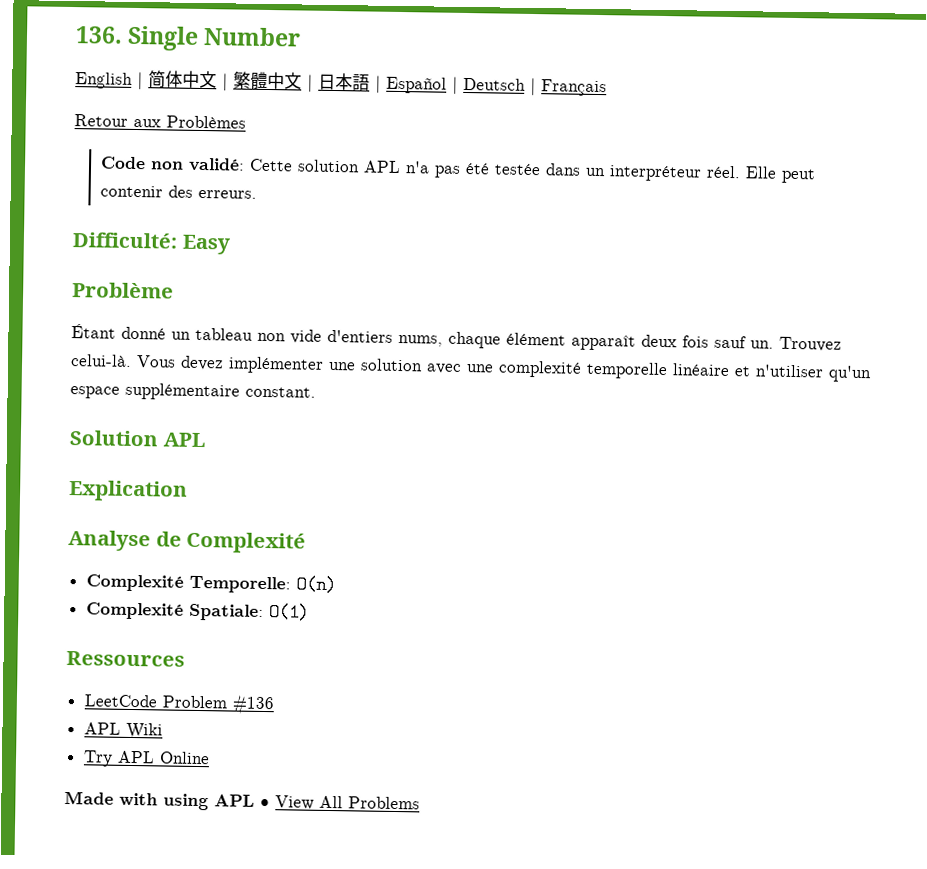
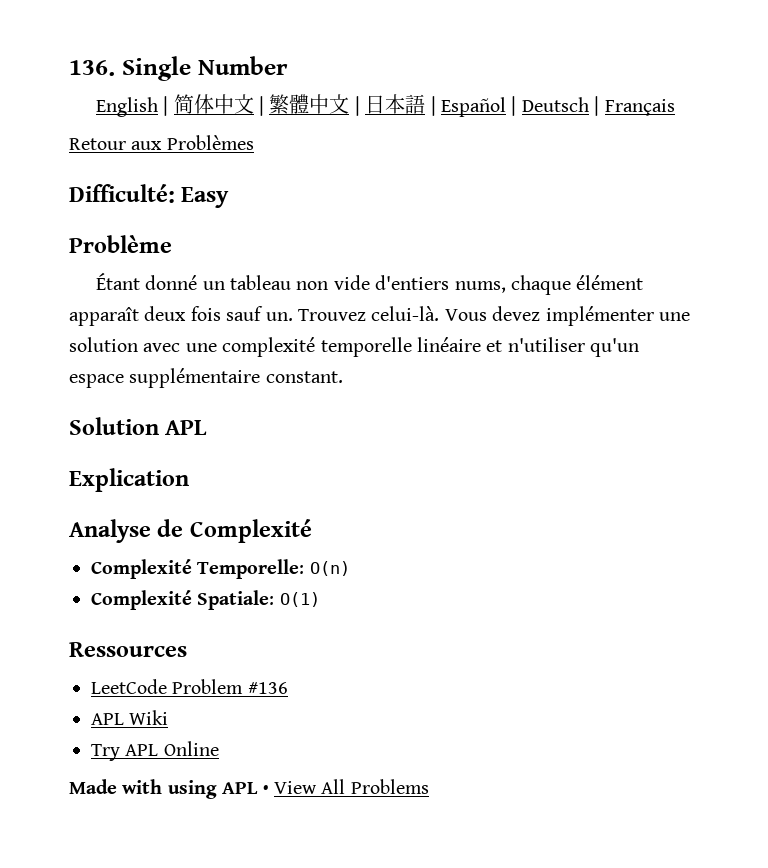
- Code non validé: Cette solution APL n'a pas été testée dans un interpréteur réel. Elle peut contenir des erreurs.

